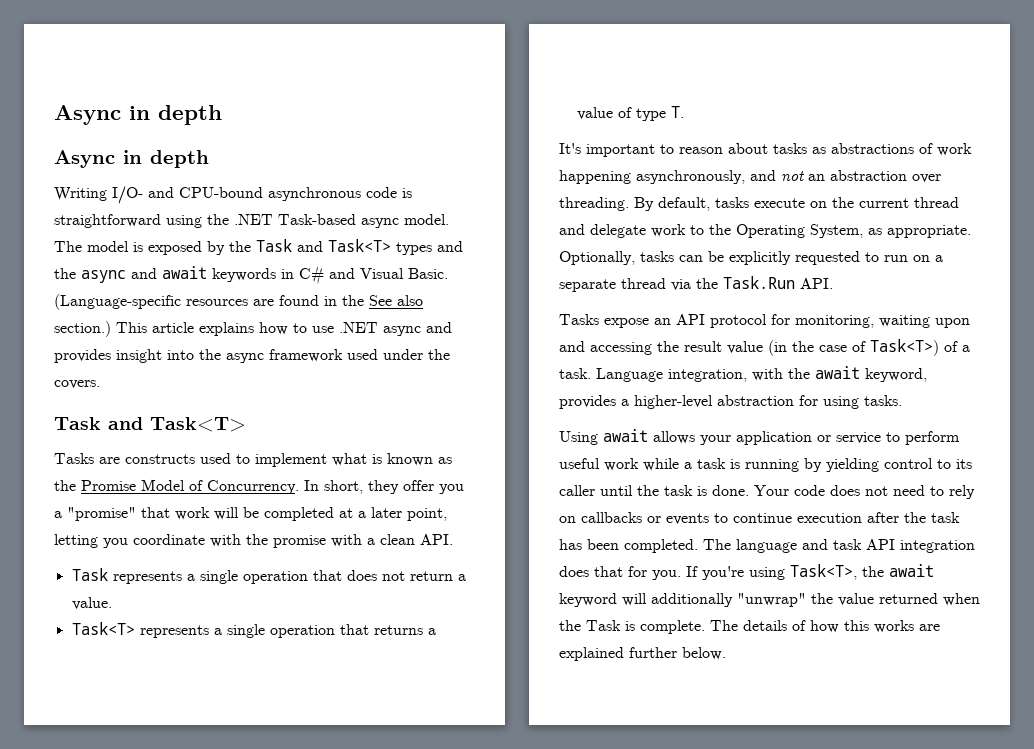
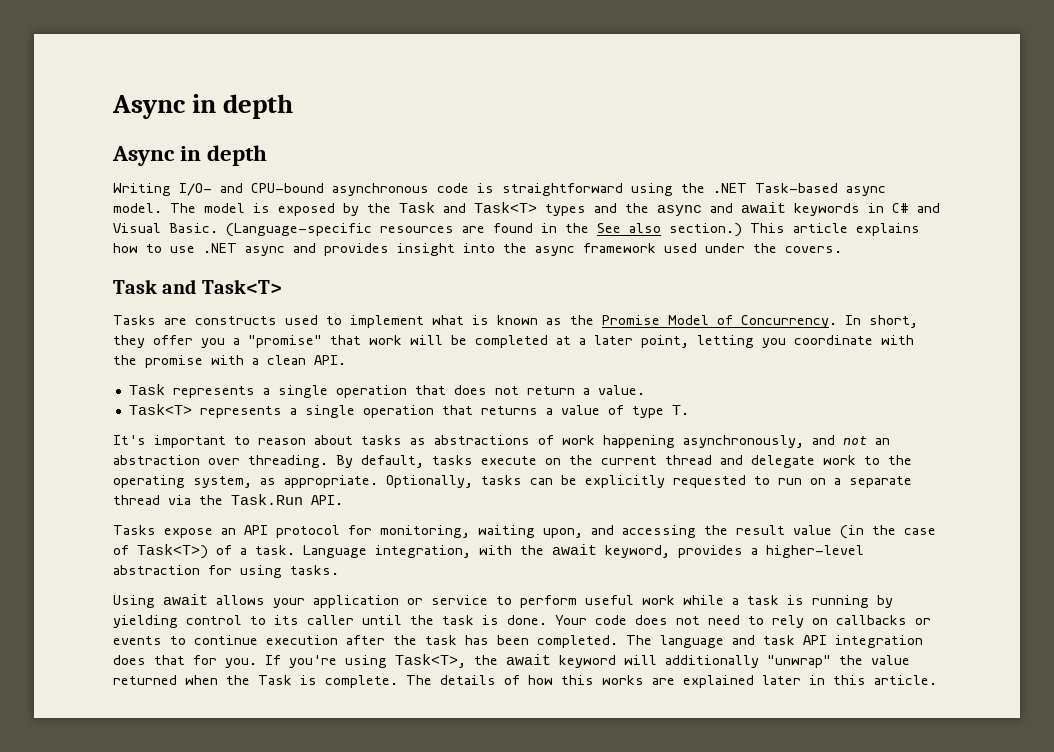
- By default, tasks execute on the current thread and delegate work to the Operating System, as appropriate.
+ By default, tasks execute on the current thread and delegate work to the operating system, as appropriate.
- Tasks expose an API protocol for monitoring, waiting upon and accessing the result value (in the case of Task<T>) of a task.
+ Tasks expose an API protocol for monitoring, waiting upon, and accessing the result value (in the case of Task<T>) of a task.
- The details of how this works are explained further below.
+ The details of how this works are explained later in this article.

